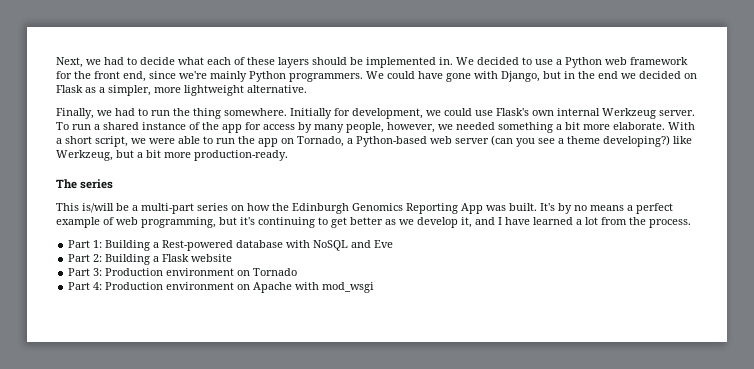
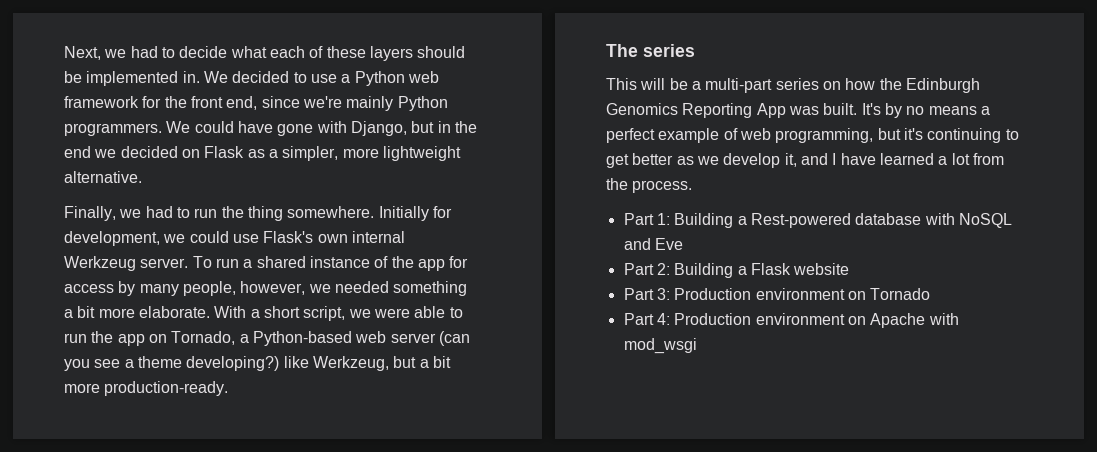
- This is/will be a multi-part series on how the Edinburgh Genomics Reporting App was built.
+ This will be a multi-part series on how the Edinburgh Genomics Reporting App was built.

